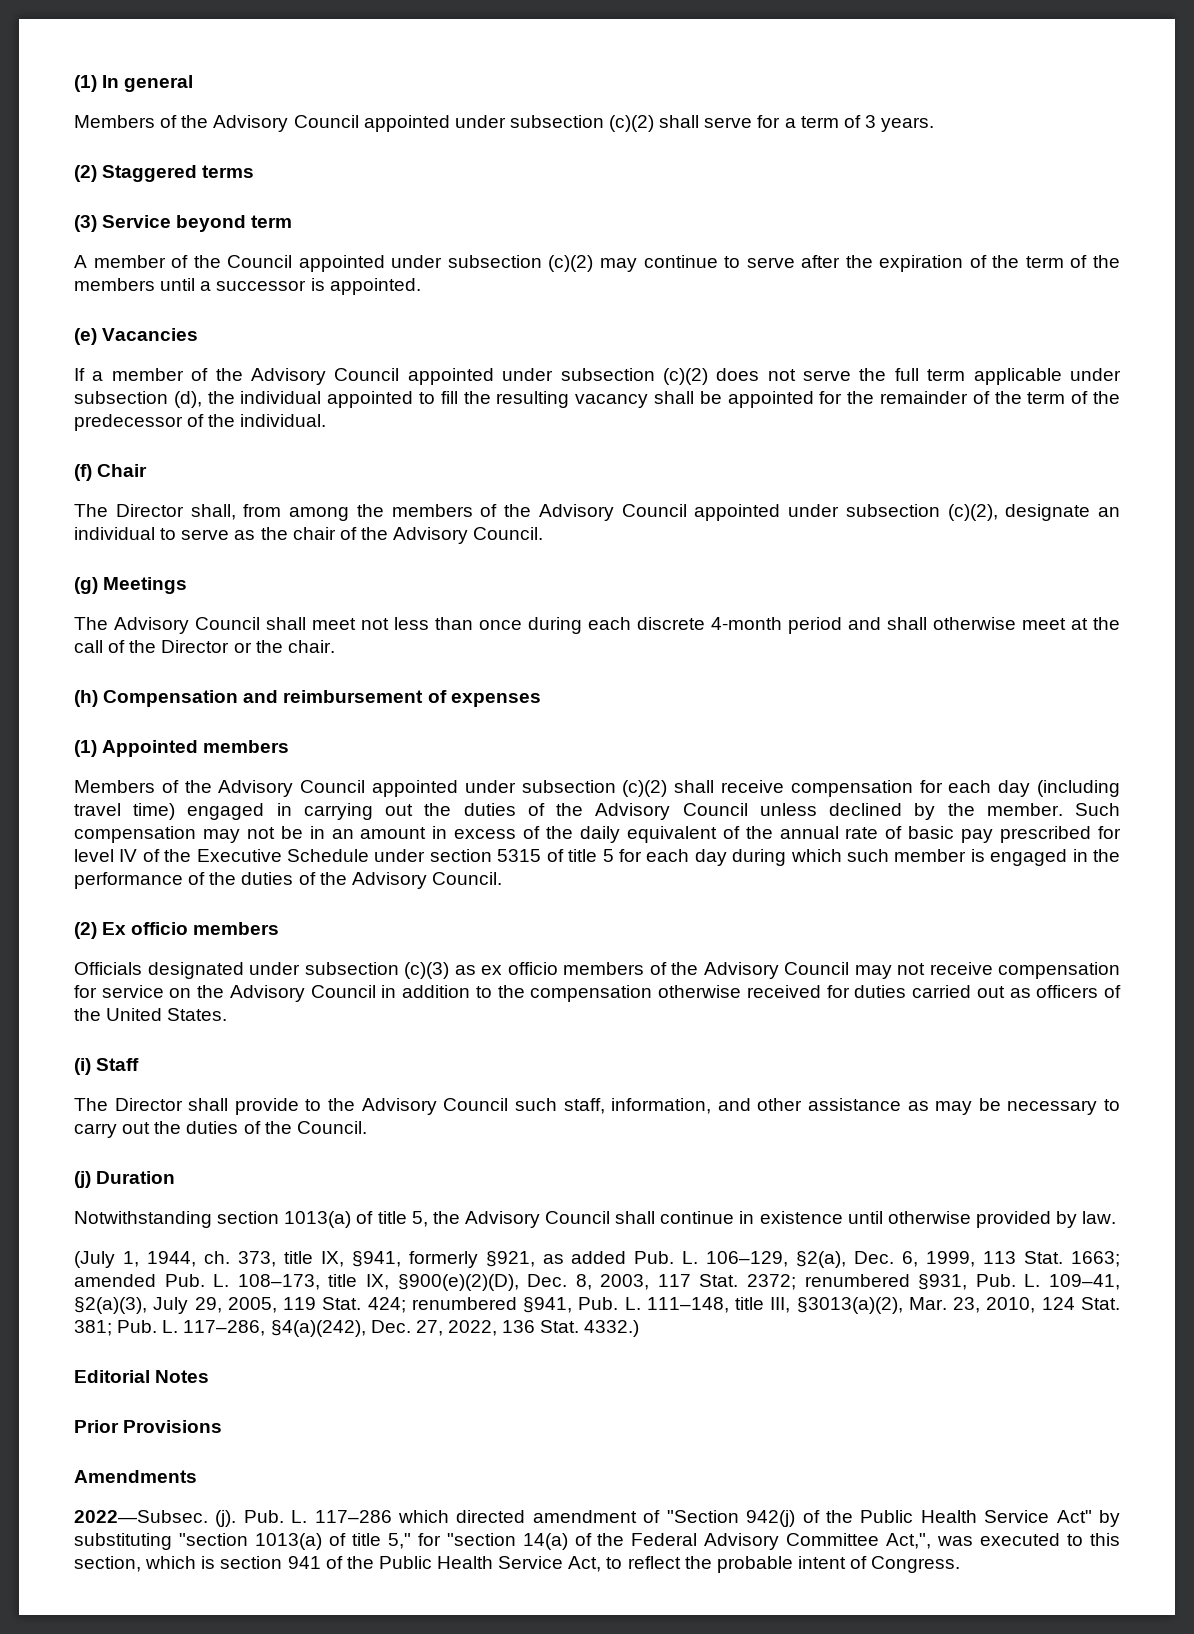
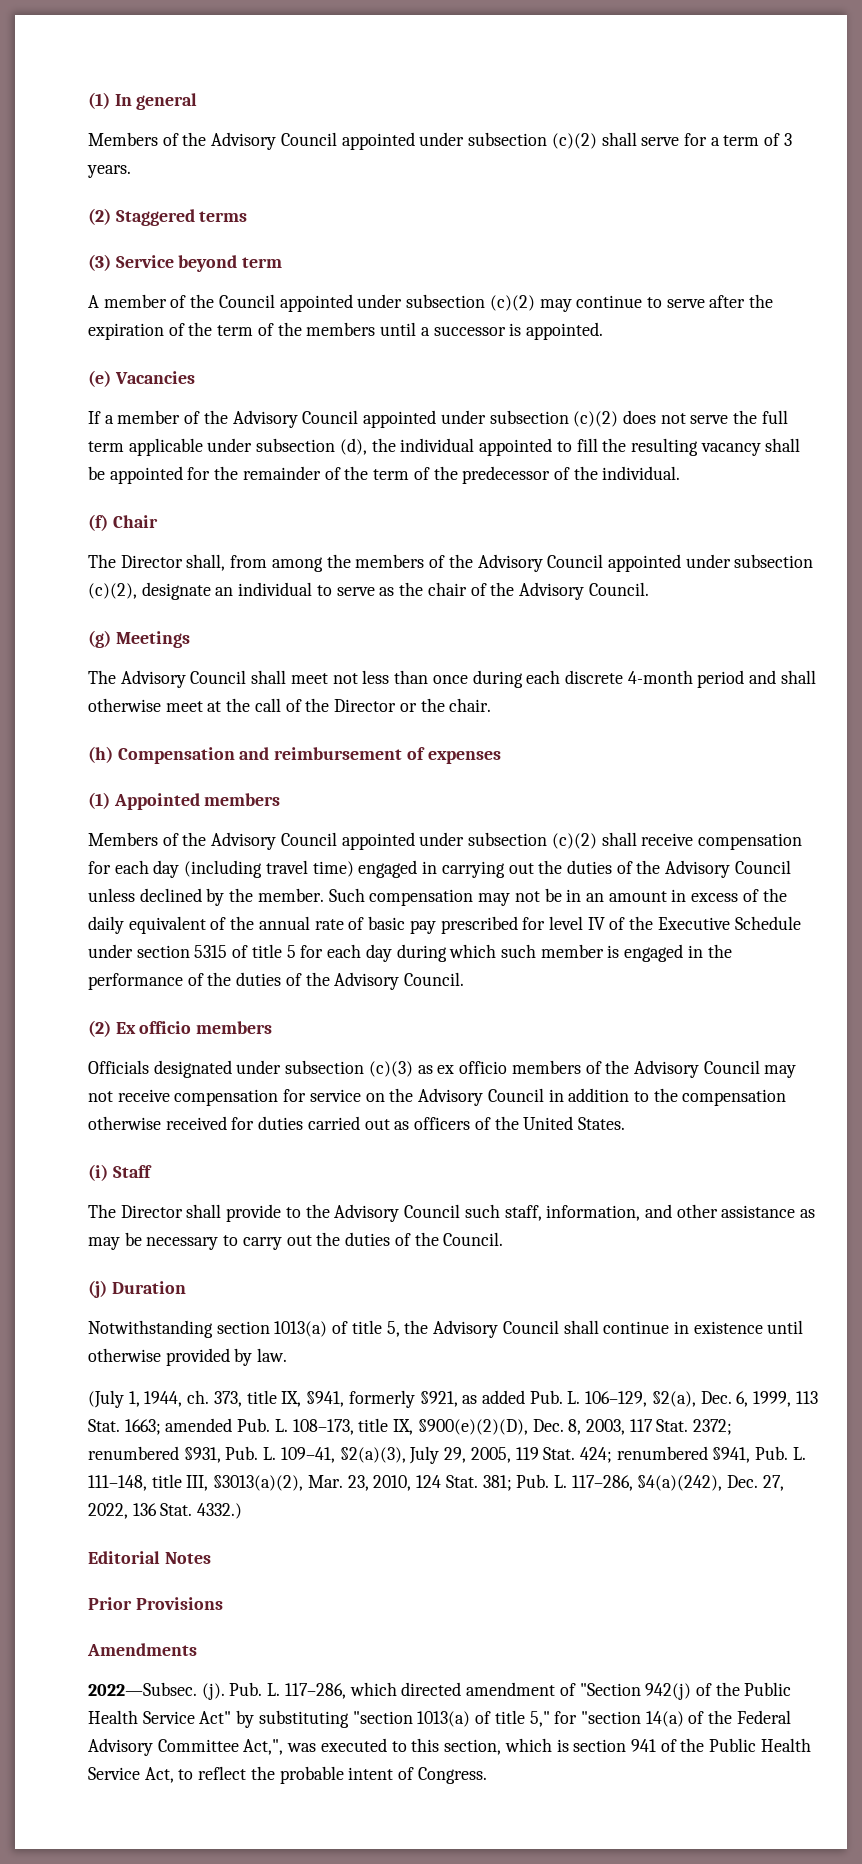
- Pub. L. 117–286 which directed amendment of "Section 942(j) of the Public Health Service Act" by substituting "section 1013(a) of title 5," for "section 14(a) of the Federal Advisory Committee Act,", was executed to this section, which is section 941 of the Public Health Service Act, to reflect the probable intent of Congress.
+ Pub. L. 117–286, which directed amendment of "Section 942(j) of the Public Health Service Act" by substituting "section 1013(a) of title 5," for "section 14(a) of the Federal Advisory Committee Act,", was executed to this section, which is section 941 of the Public Health Service Act, to reflect the probable intent of Congress.

